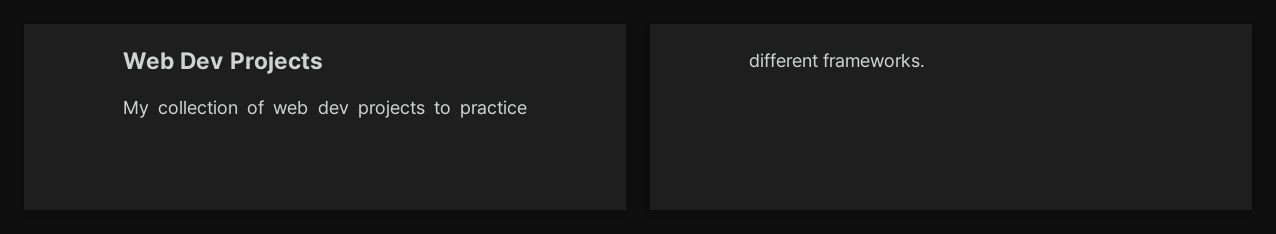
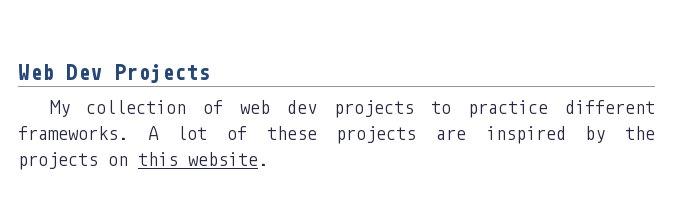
+ A lot of these projects are inspired by the projects on this website.

